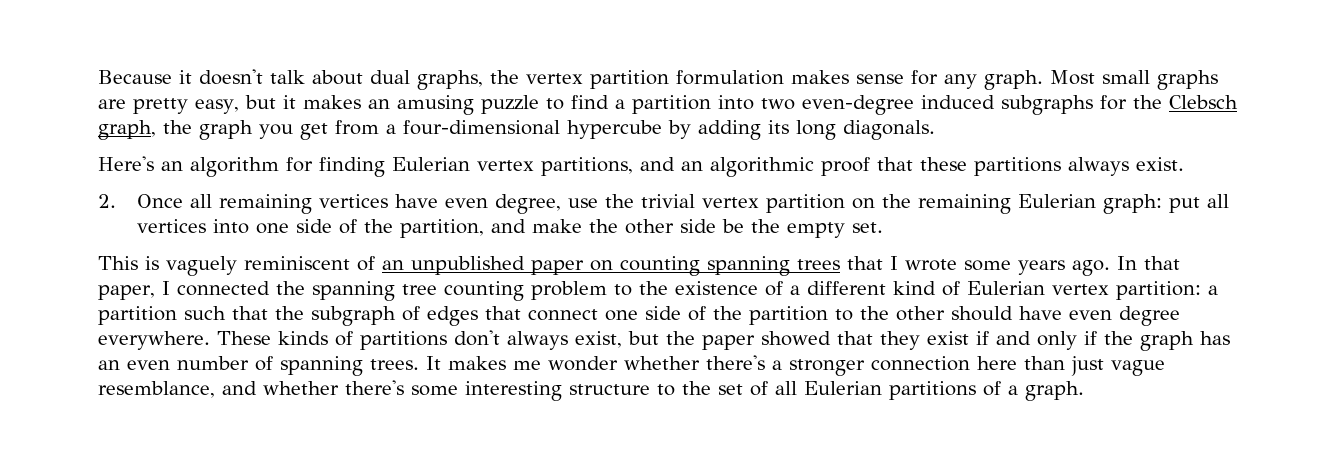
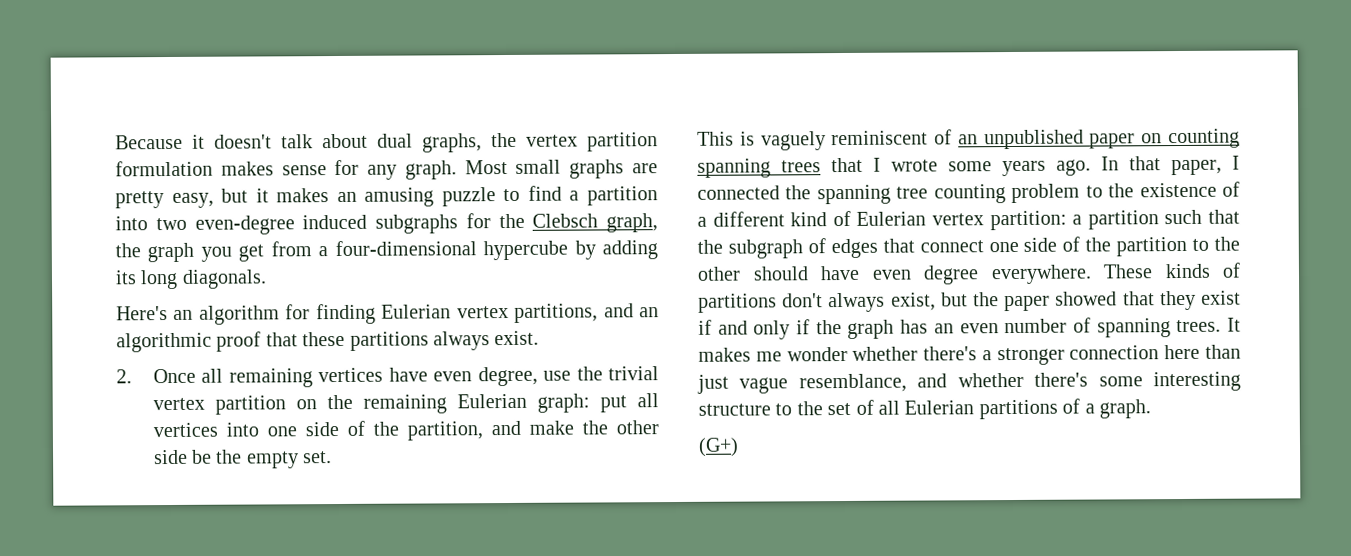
+ (G+)

